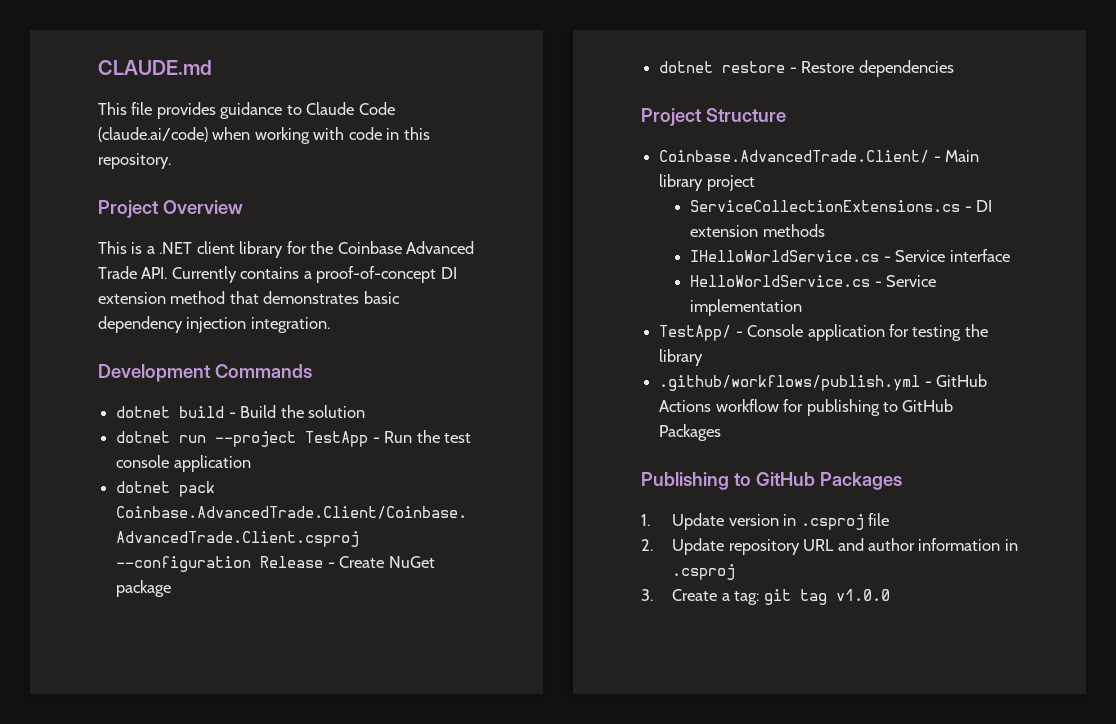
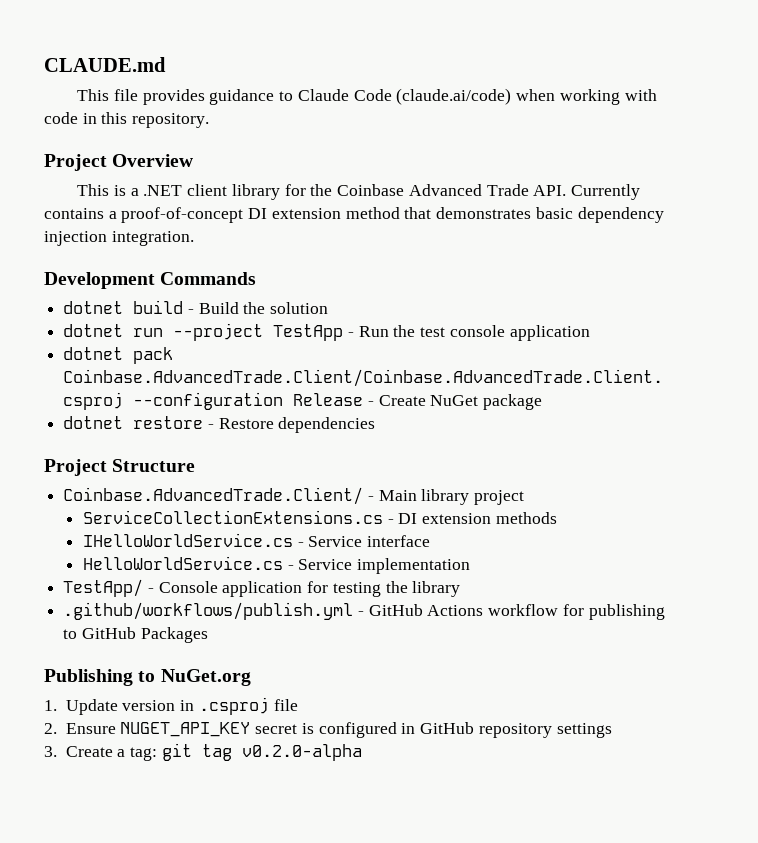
- Publishing to GitHub Packages
+ Publishing to NuGet.org
- 2. Update repository URL and author information in .csproj
+ 2. Ensure NUGET_API_KEY secret is configured in GitHub repository settings
- 3. Create a tag: git tag v1.0.0
+ 3. Create a tag: git tag v0.2.0-alpha

